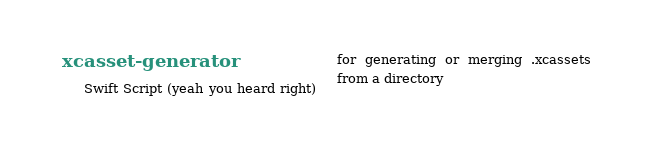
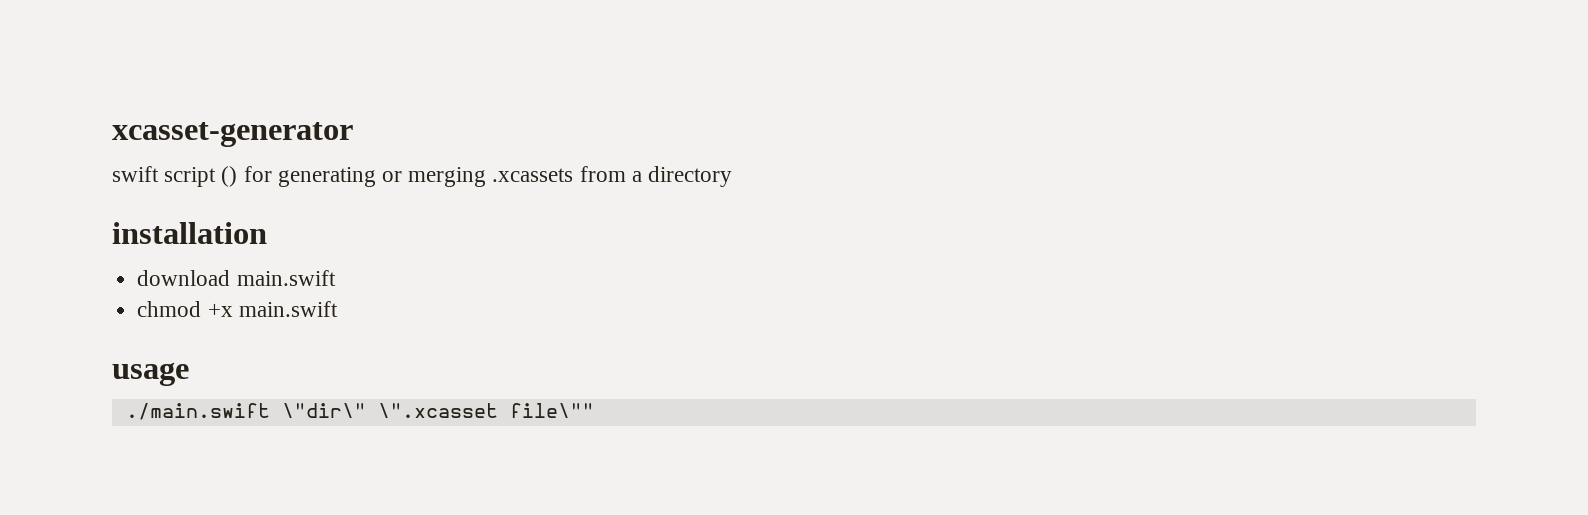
- Swift Script (yeah you heard right) for generating or merging .xcassets from a directory
+ swift script () for generating or merging .xcassets from a directory
+ installation
+ download main.swift
+ chmod +x main.swift
+ usage
+ ./main.swift \"dir\" \".xcasset file\""

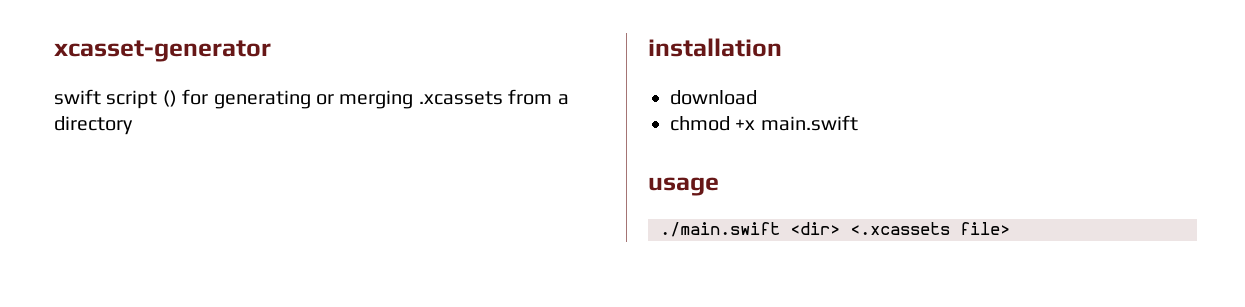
- download main.swift
+ download
- ./main.swift \"dir\" \".xcasset file\""
+ ./main.swift <dir> <.xcassets file>

